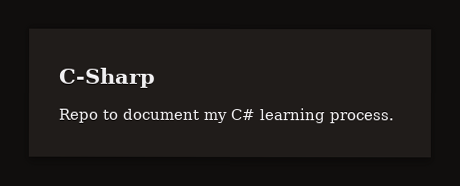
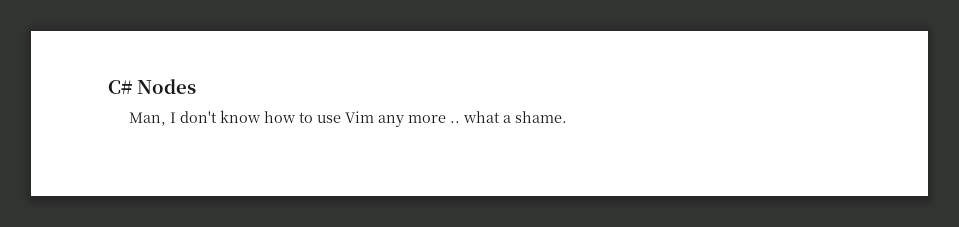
- C-Sharp
- Repo to document my C# learning process.
+ C# Nodes
+ Man, I don't know how to use Vim any more .. what a shame.

